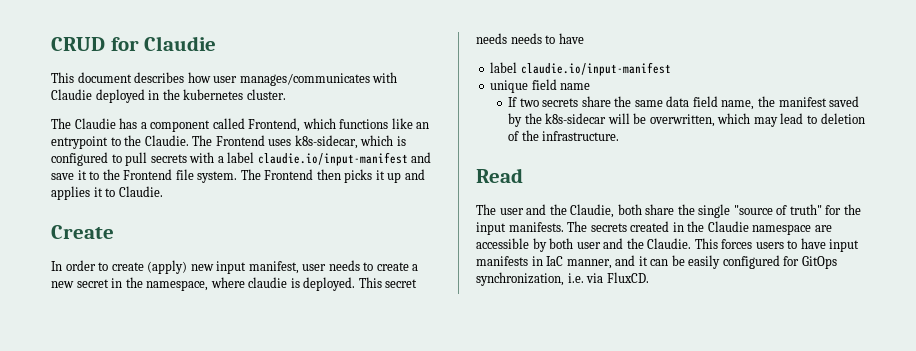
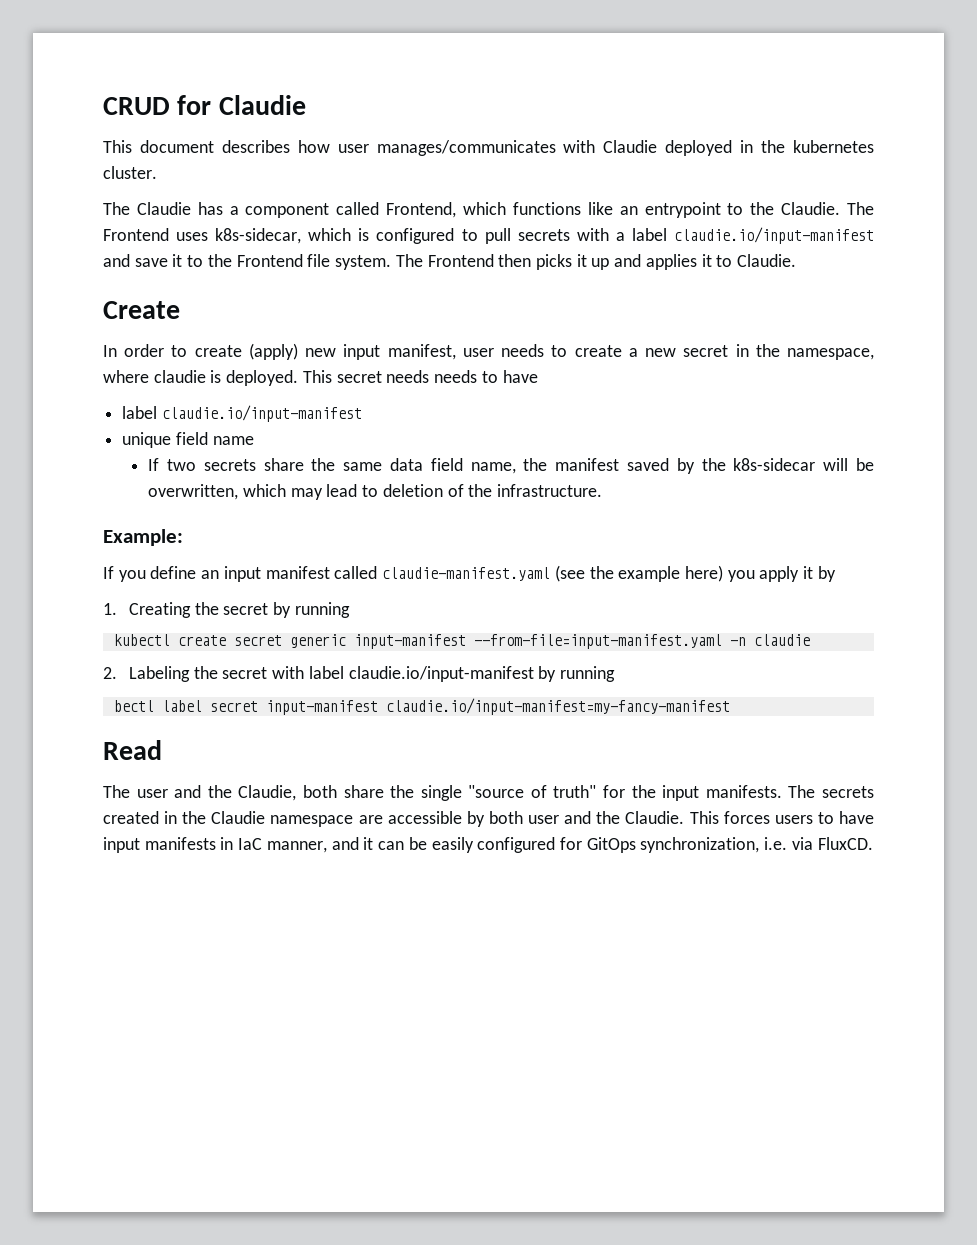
+ Example:
+ If you define an input manifest called claudie-manifest.yaml (see the example here) you apply it by
+ 1. Creating the secret by running
+ kubectl create secret generic input-manifest --from-file=input-manifest.yaml -n claudie
+ 2. Labeling the secret with label claudie.io/input-manifest by running
+ bectl label secret input-manifest claudie.io/input-manifest=my-fancy-manifest

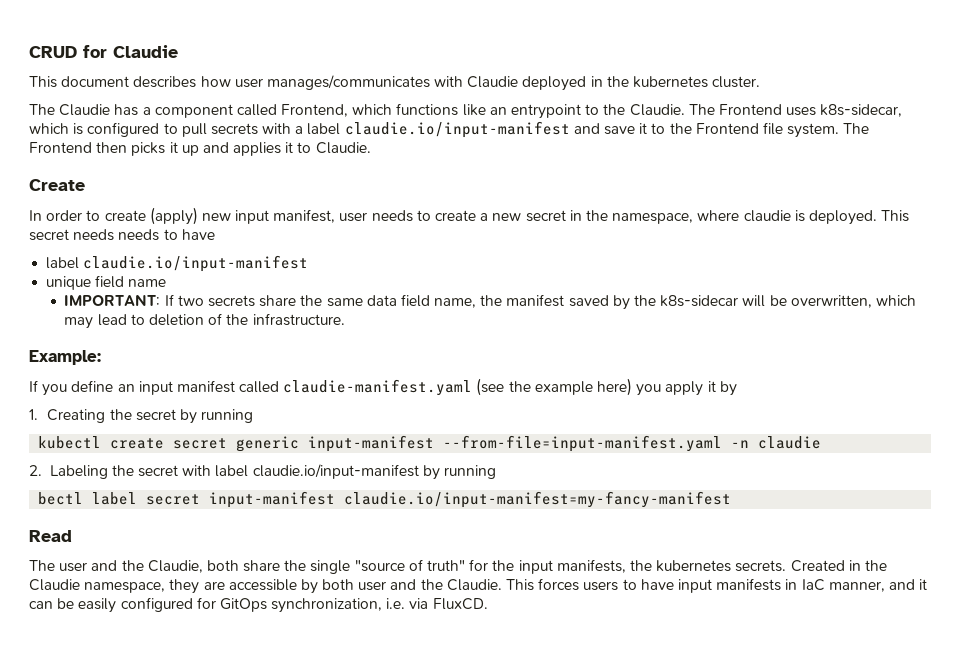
- If two secrets share the same data field name, the manifest saved by the k8s-sidecar will be overwritten, which may lead to deletion of the infrastructure.
+ IMPORTANT: If two secrets share the same data field name, the manifest saved by the k8s-sidecar will be overwritten, which may lead to deletion of the infrastructure.
- The user and the Claudie, both share the single "source of truth" for the input manifests. The secrets created in the Claudie namespace are accessible by both user and the Claudie.
+ The user and the Claudie, both share the single "source of truth" for the input manifests, the kubernetes secrets. Created in the Claudie namespace, they are accessible by both user and the Claudie.

